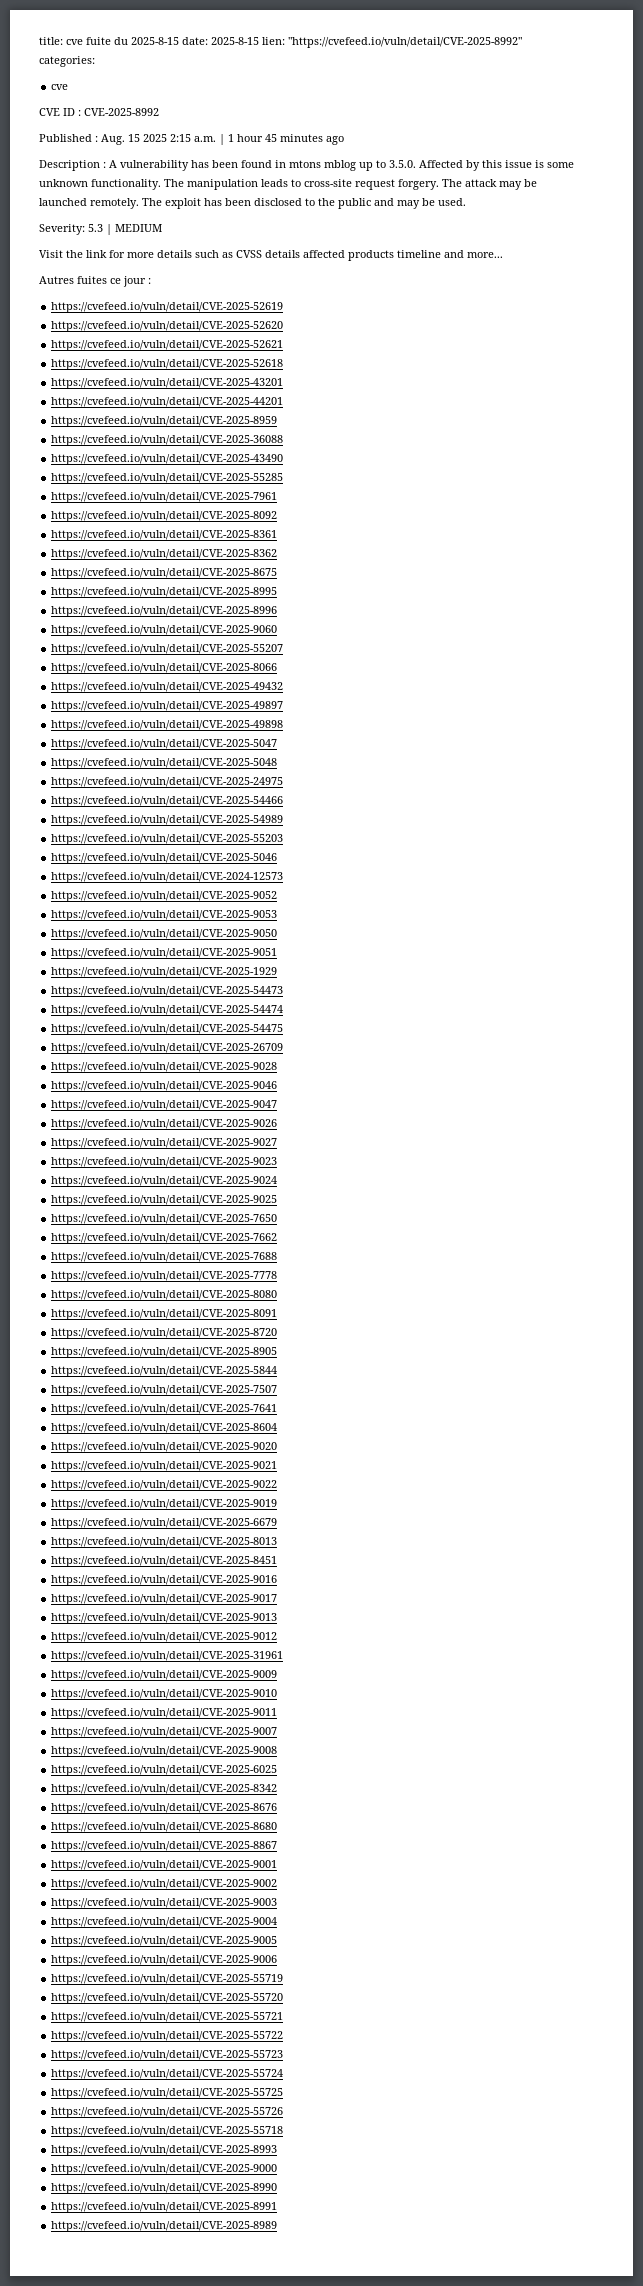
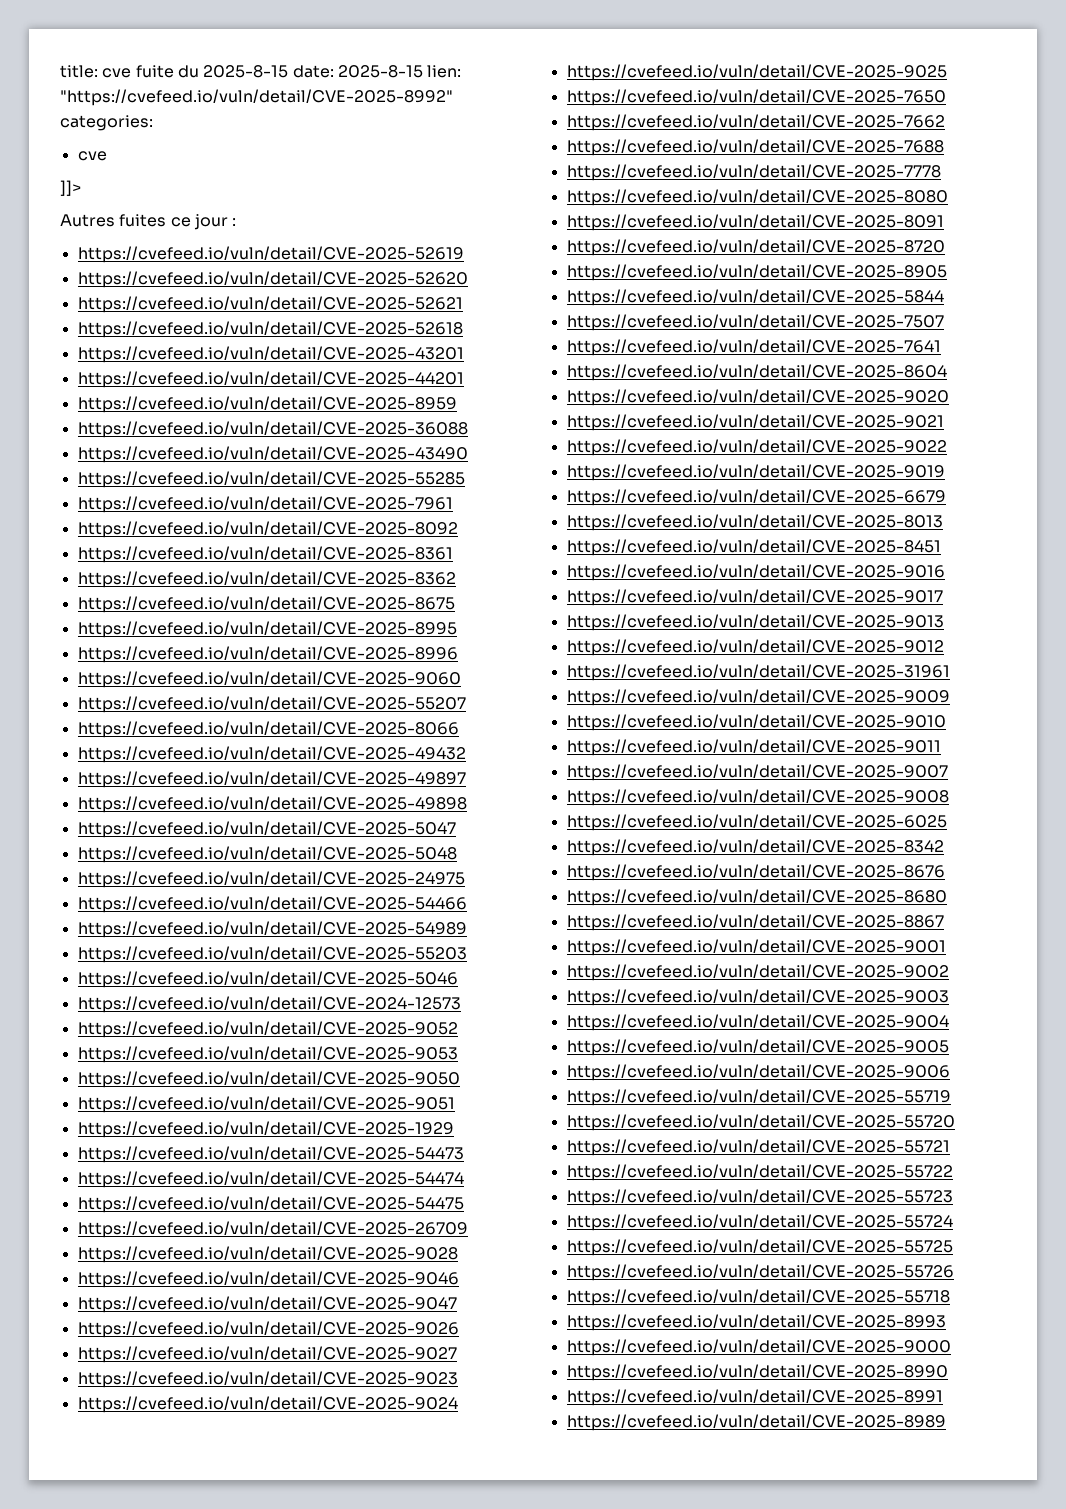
- CVE ID : CVE-2025-8992
- Published : Aug. 15 2025 2:15 a.m. | 1 hour 45 minutes ago
- Description : A vulnerability has been found in mtons mblog up to 3.5.0. Affected by this issue is some unknown functionality. The manipulation leads to cross-site request forgery. The attack may be launched remotely. The exploit has been disclosed to the public and may be used.
- Severity: 5.3 | MEDIUM
- Visit the link for more details such as CVSS details affected products timeline and more...
+ ]]>

